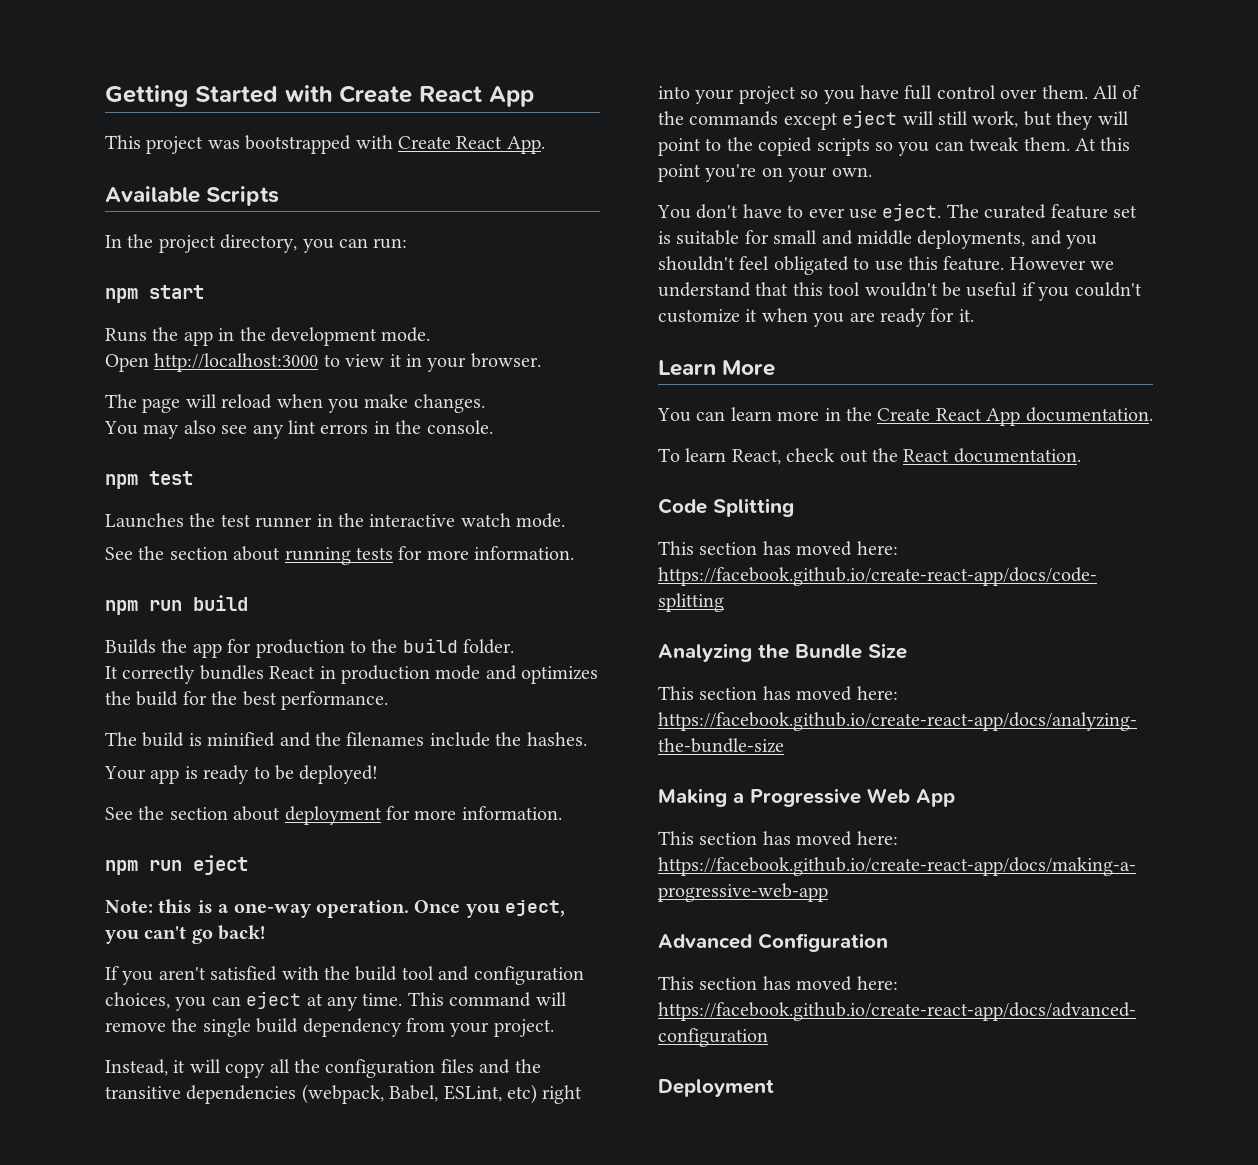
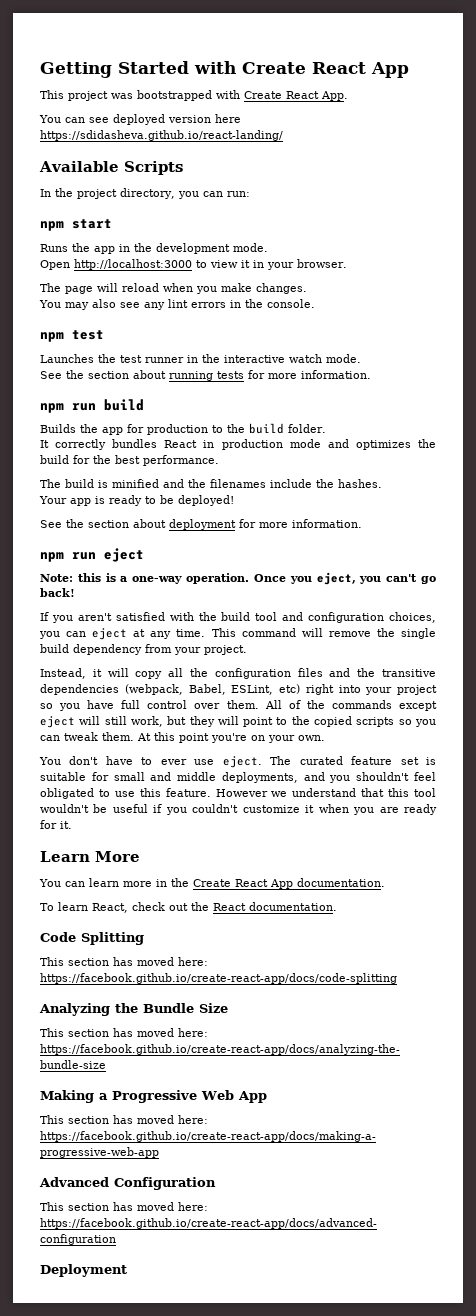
+ You can see deployed version here https://sdidasheva.github.io/react-landing/

